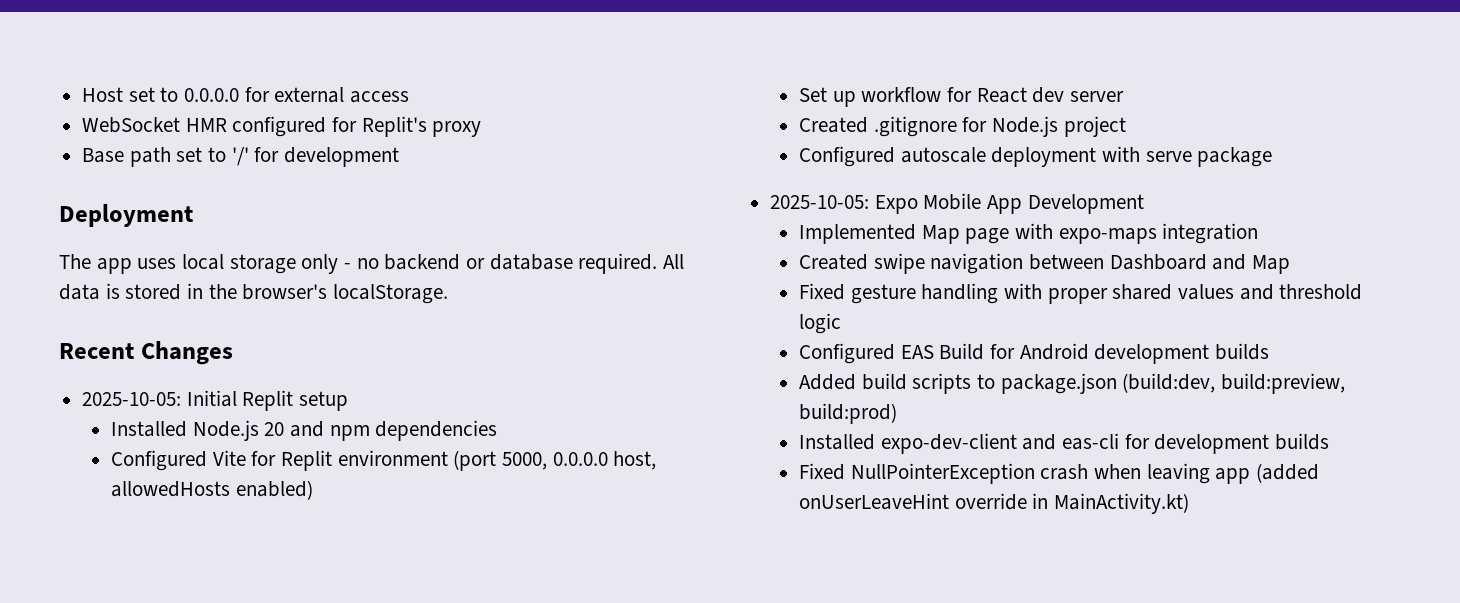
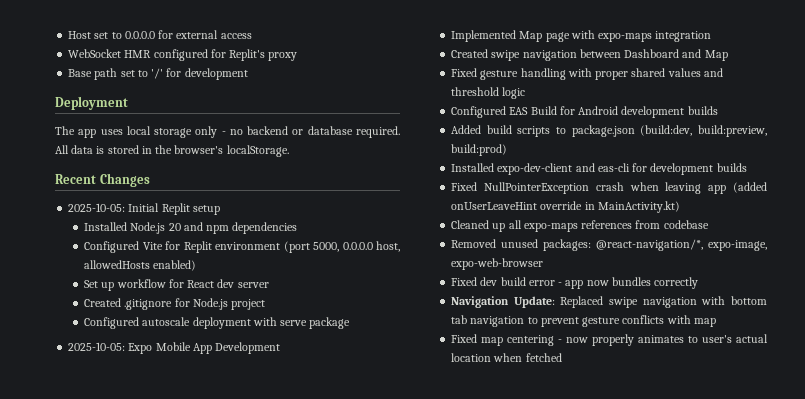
+ Cleaned up all expo-maps references from codebase
+ Removed unused packages: @react-navigation/*, expo-image, expo-web-browser
+ Fixed dev build error - app now bundles correctly
+ Navigation Update: Replaced swipe navigation with bottom tab navigation to prevent gesture conflicts with map
+ Fixed map centering - now properly animates to user's actual location when fetched

